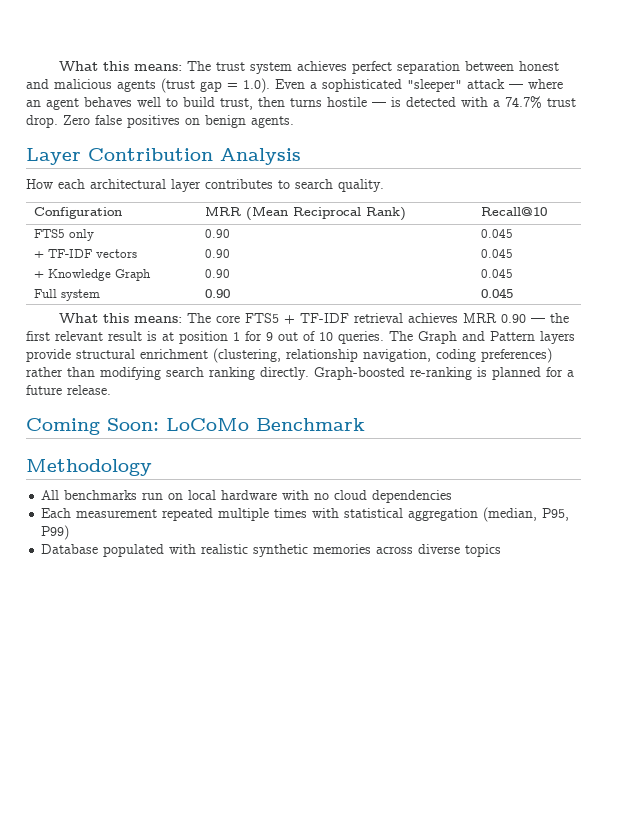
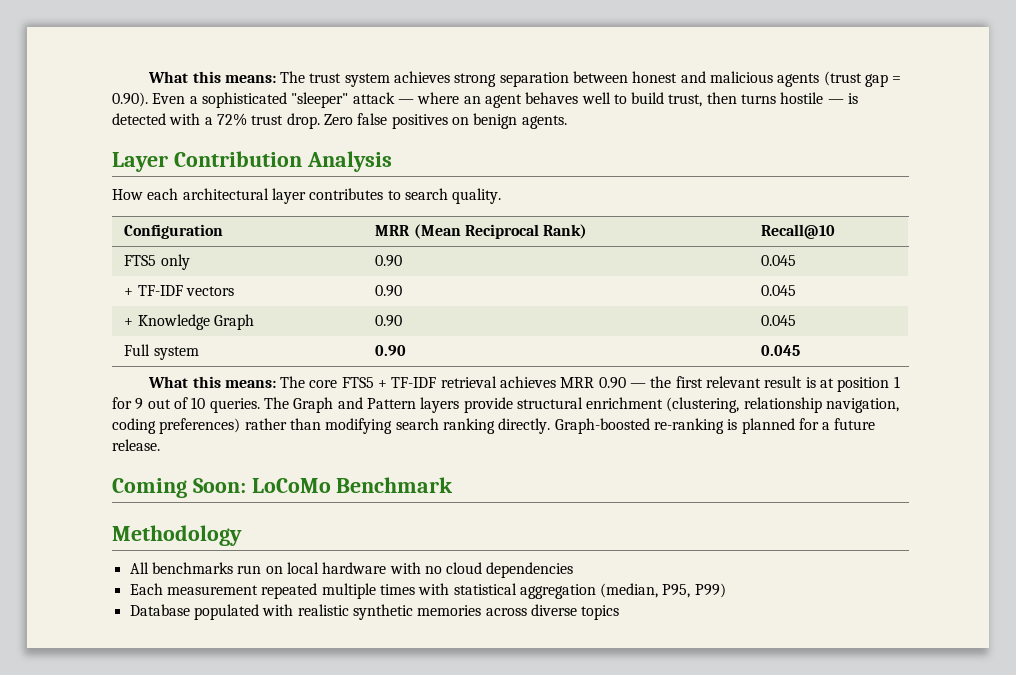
- What this means: The trust system achieves perfect separation between honest and malicious agents (trust gap = 1.0). Even a sophisticated "sleeper" attack — where an agent behaves well to build trust, then turns hostile — is detected with a 74.7% trust drop.
+ What this means: The trust system achieves strong separation between honest and malicious agents (trust gap = 0.90). Even a sophisticated "sleeper" attack — where an agent behaves well to build trust, then turns hostile — is detected with a 72% trust drop.

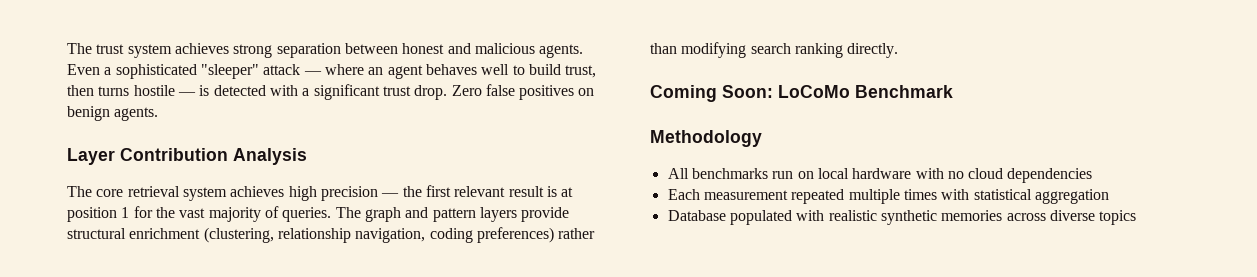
- What this means: The trust system achieves strong separation between honest and malicious agents (trust gap = 0.90). Even a sophisticated "sleeper" attack — where an agent behaves well to build trust, then turns hostile — is detected with a 72% trust drop.
+ The trust system achieves strong separation between honest and malicious agents. Even a sophisticated "sleeper" attack — where an agent behaves well to build trust, then turns hostile — is detected with a significant trust drop.
- How each architectural layer contributes to search quality.
- Configuration | MRR (Mean Reciprocal Rank) | Recall@10
- FTS5 only | 0.90 | 0.045
- + TF-IDF vectors | 0.90 | 0.045
- + Knowledge Graph | 0.90 | 0.045
- Full system | 0.90 | 0.045
- What this means: The core FTS5 + TF-IDF retrieval achieves MRR 0.90 — the first relevant result is at position 1 for 9 out of 10 queries. The Graph and Pattern layers provide structural enrichment (clustering, relationship navigation, coding preferences) rather than modifying search ranking directly. Graph-boosted re-ranking is planned for a future release.
+ The core retrieval system achieves high precision — the first relevant result is at position 1 for the vast majority of queries. The graph and pattern layers provide structural enrichment (clustering, relationship navigation, coding preferences) rather than modifying search ranking directly.
- Each measurement repeated multiple times with statistical aggregation (median, P95, P99)
+ Each measurement repeated multiple times with statistical aggregation

